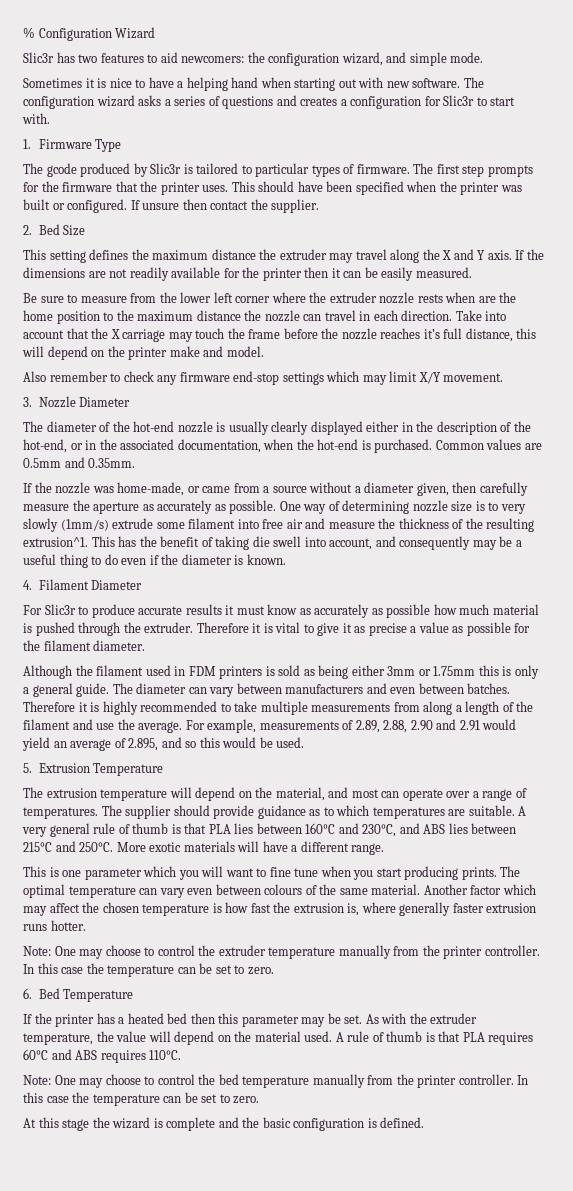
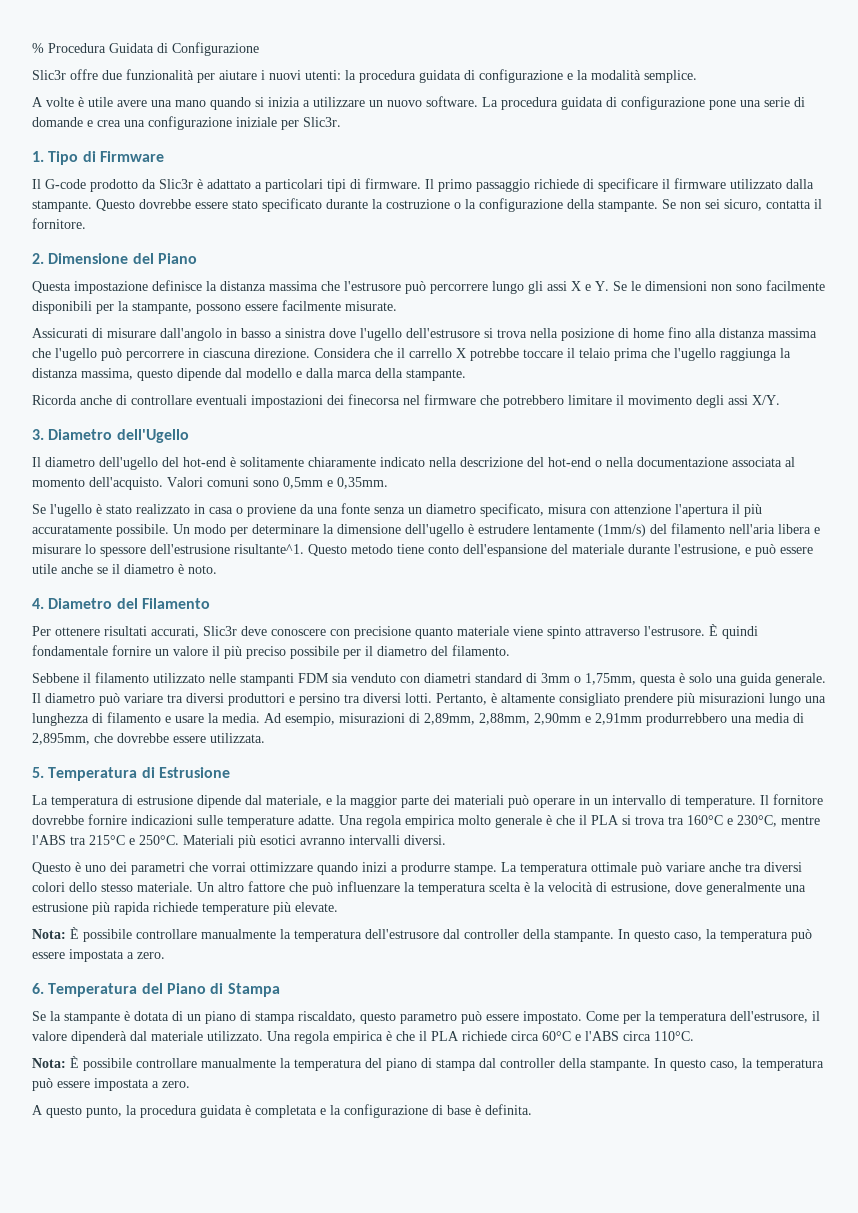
- % Configuration Wizard
- Slic3r has two features to aid newcomers: the configuration wizard, and simple mode.
- Sometimes it is nice to have a helping hand when starting out with new software. The configuration wizard asks a series of questions and creates a configuration for Slic3r to start with.
- 1. Firmware Type
- The gcode produced by Slic3r is tailored to particular types of firmware. The first step prompts for the firmware that the printer uses. This should have been specified when the printer was built or configured. If unsure then contact the supplier.
- 2. Bed Size
- This setting defines the maximum distance the extruder may travel along the X and Y axis. If the dimensions are not readily available for the printer then it can be easily measured.
- Be sure to measure from the lower left corner where the extruder nozzle rests when are the home position to the maximum distance the nozzle can travel in each direction. Take into account that the X carriage may touch the frame before the nozzle reaches it’s full distance, this will depend on the printer make and model.
- Also remember to check any firmware end-stop settings which may limit X/Y movement.
- 3. Nozzle Diameter
- The diameter of the hot-end nozzle is usually clearly displayed either in the description of the hot-end, or in the associated documentation, when the hot-end is purchased. Common values are 0.5mm and 0.35mm.
- If the nozzle was home-made, or came from a source without a diameter given, then carefully measure the aperture as accurately as possible. One way of determining nozzle size is to very slowly (1mm/s) extrude some filament into free air and measure the thickness of the resulting extrusion^1. This has the benefit of taking die swell into account, and consequently may be a useful thing to do even if the diameter is known.
- 4. Filament Diameter
- For Slic3r to produce accurate results it must know as accurately as possible how much material is pushed through the extruder. Therefore it is vital to give it as precise a value as possible for the filament diameter.
- Although the filament used in FDM printers is sold as being either 3mm or 1.75mm this is only a general guide. The diameter can vary between manufacturers and even between batches. Therefore it is highly recommended to take multiple measurements from along a length of the filament and use the average. For example, measurements of 2.89, 2.88, 2.90 and 2.91 would yield an average of 2.895, and so this would be used.
- 5. Extrusion Temperature
- The extrusion temperature will depend on the material, and most can operate over a range of temperatures. The supplier should provide guidance as to which temperatures are suitable. A very general rule of thumb is that PLA lies between 160°C and 230°C, and ABS lies between 215°C and 250°C. More exotic materials will have a different range.
- This is one parameter which you will want to fine tune when you start producing prints. The optimal temperature can vary even between colours of the same material. Another factor which may affect the chosen temperature is how fast the extrusion is, where generally faster extrusion runs hotter.
- Note: One may choose to control the extruder temperature manually from the printer controller. In this case the temperature can be set to zero.
- 6. Bed Temperature
- If the printer has a heated bed then this parameter may be set. As with the extruder temperature, the value will depend on the material used. A rule of thumb is that PLA requires 60°C and ABS requires 110°C.
- Note: One may choose to control the bed temperature manually from the printer controller. In this case the temperature can be set to zero.
- At this stage the wizard is complete and the basic configuration is defined.
+ % Procedura Guidata di Configurazione
+ Slic3r offre due funzionalità per aiutare i nuovi utenti: la procedura guidata di configurazione e la modalità semplice.
+ A volte è utile avere una mano quando si inizia a utilizzare un nuovo software. La procedura guidata di configurazione pone una serie di domande e crea una configurazione iniziale per Slic3r.
+ 1. Tipo di Firmware
+ Il G-code prodotto da Slic3r è adattato a particolari tipi di firmware. Il primo passaggio richiede di specificare il firmware utilizzato dalla stampante. Questo dovrebbe essere stato specificato durante la costruzione o la configurazione della stampante. Se non sei sicuro, contatta il fornitore.
+ 2. Dimensione del Piano
+ Questa impostazione definisce la distanza massima che l'estrusore può percorrere lungo gli assi X e Y. Se le dimensioni non sono facilmente disponibili per la stampante, possono essere facilmente misurate.
+ Assicurati di misurare dall'angolo in basso a sinistra dove l'ugello dell'estrusore si trova nella posizione di home fino alla distanza massima che l'ugello può percorrere in ciascuna direzione. Considera che il carrello X potrebbe toccare il telaio prima che l'ugello raggiunga la distanza massima, questo dipende dal modello e dalla marca della stampante.
+ Ricorda anche di controllare eventuali impostazioni dei finecorsa nel firmware che potrebbero limitare il movimento degli assi X/Y.
+ 3. Diametro dell'Ugello
+ Il diametro dell'ugello del hot-end è solitamente chiaramente indicato nella descrizione del hot-end o nella documentazione associata al momento dell'acquisto. Valori comuni sono 0,5mm e 0,35mm.
+ Se l'ugello è stato realizzato in casa o proviene da una fonte senza un diametro specificato, misura con attenzione l'apertura il più accuratamente possibile. Un modo per determinare la dimensione dell'ugello è estrudere lentamente (1mm/s) del filamento nell'aria libera e misurare lo spessore dell'estrusione risultante^1. Questo metodo tiene conto dell'espansione del materiale durante l'estrusione, e può essere utile anche se il diametro è noto.
+ 4. Diametro del Filamento
+ Per ottenere risultati accurati, Slic3r deve conoscere con precisione quanto materiale viene spinto attraverso l'estrusore. È quindi fondamentale fornire un valore il più preciso possibile per il diametro del filamento.
+ Sebbene il filamento utilizzato nelle stampanti FDM sia venduto con diametri standard di 3mm o 1,75mm, questa è solo una guida generale. Il diametro può variare tra diversi produttori e persino tra diversi lotti. Pertanto, è altamente consigliato prendere più misurazioni lungo una lunghezza di filamento e usare la media. Ad esempio, misurazioni di 2,89mm, 2,88mm, 2,90mm e 2,91mm produrrebbero una media di 2,895mm, che dovrebbe essere utilizzata.
+ 5. Temperatura di Estrusione
+ La temperatura di estrusione dipende dal materiale, e la maggior parte dei materiali può operare in un intervallo di temperature. Il fornitore dovrebbe fornire indicazioni sulle temperature adatte. Una regola empirica molto generale è che il PLA si trova tra 160°C e 230°C, mentre l'ABS tra 215°C e 250°C. Materiali più esotici avranno intervalli diversi.
+ Questo è uno dei parametri che vorrai ottimizzare quando inizi a produrre stampe. La temperatura ottimale può variare anche tra diversi colori dello stesso materiale. Un altro fattore che può influenzare la temperatura scelta è la velocità di estrusione, dove generalmente una estrusione più rapida richiede temperature più elevate.
+ Nota: È possibile controllare manualmente la temperatura dell'estrusore dal controller della stampante. In questo caso, la temperatura può essere impostata a zero.
+ 6. Temperatura del Piano di Stampa
+ Se la stampante è dotata di un piano di stampa riscaldato, questo parametro può essere impostato. Come per la temperatura dell'estrusore, il valore dipenderà dal materiale utilizzato. Una regola empirica è che il PLA richiede circa 60°C e l'ABS circa 110°C.
+ Nota: È possibile controllare manualmente la temperatura del piano di stampa dal controller della stampante. In questo caso, la temperatura può essere impostata a zero.
+ A questo punto, la procedura guidata è completata e la configurazione di base è definita.

